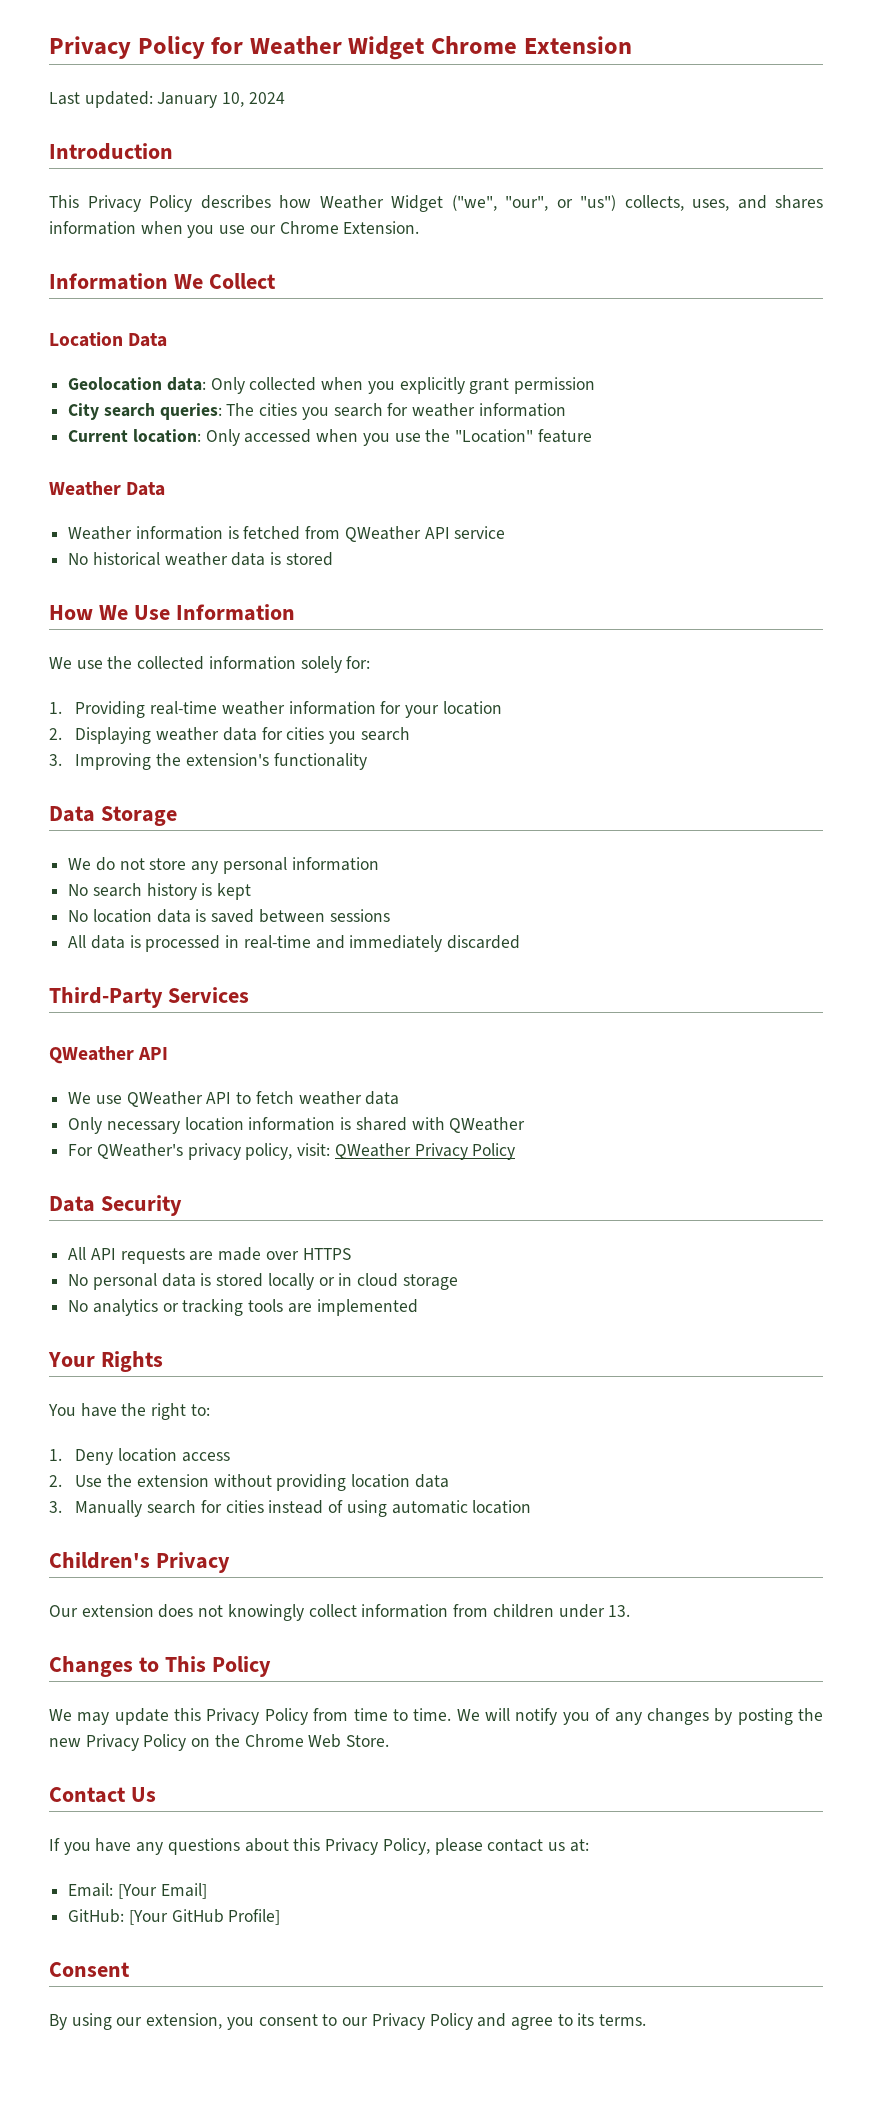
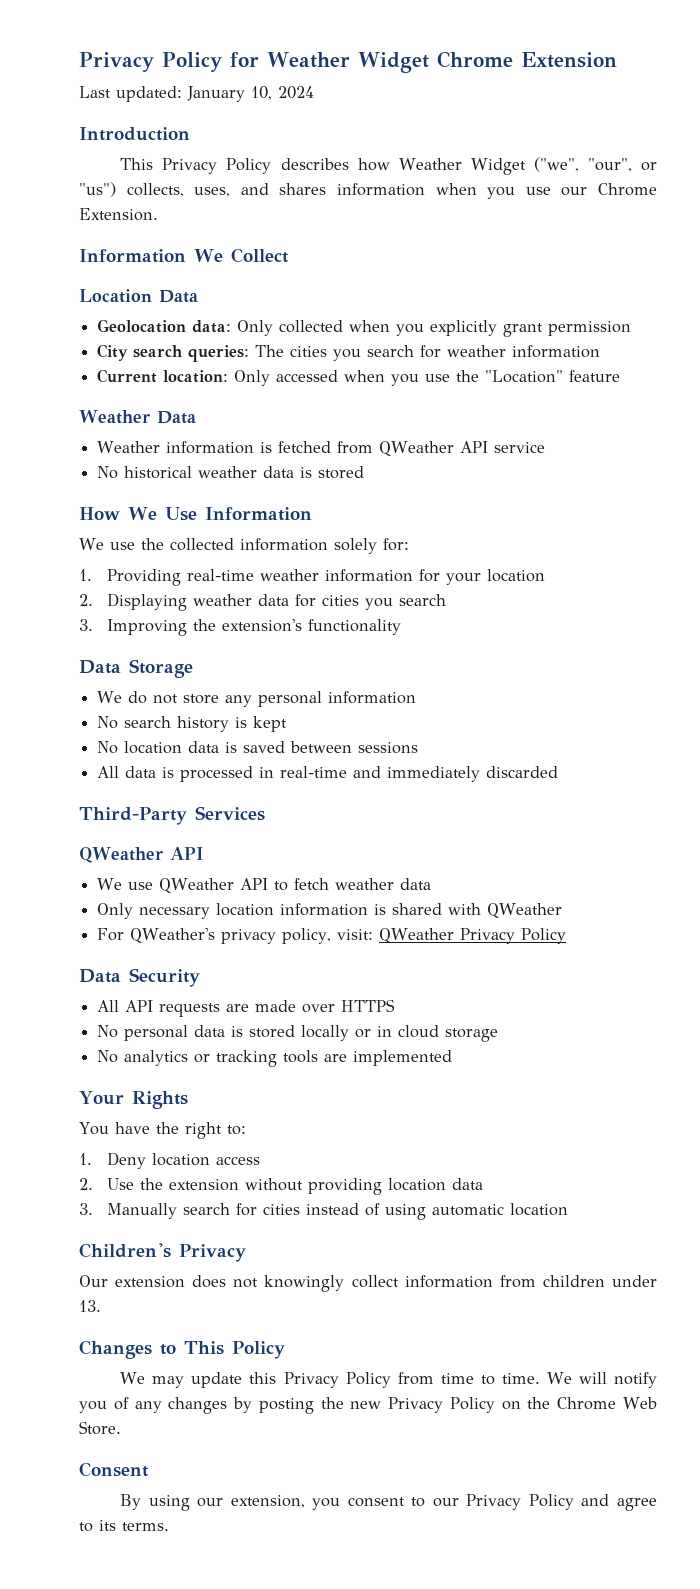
- Contact Us
- If you have any questions about this Privacy Policy, please contact us at:
- Email: [Your Email]
- GitHub: [Your GitHub Profile]

